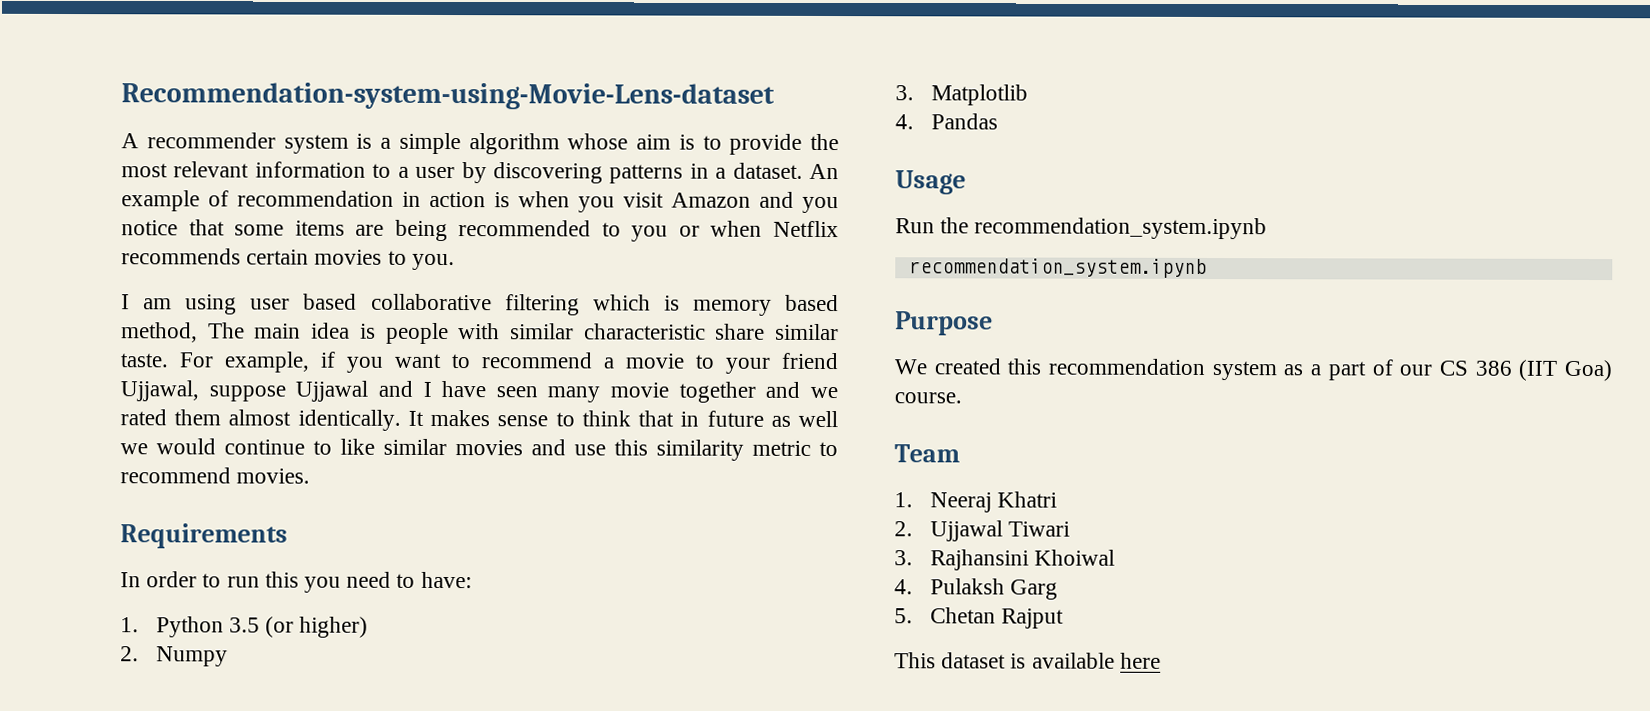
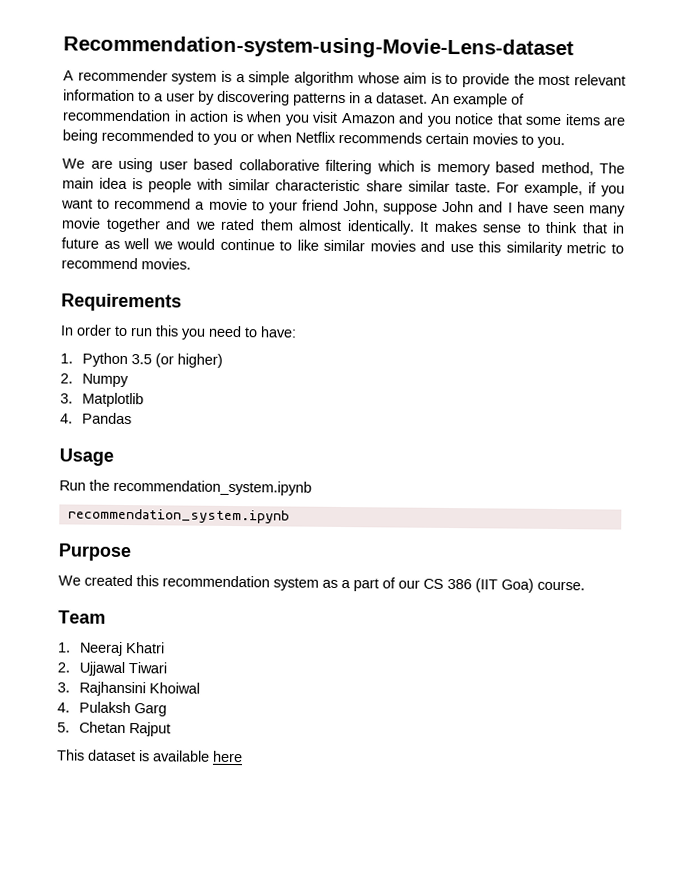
- I am using user based collaborative filtering which is memory based method, The main idea is people with similar characteristic share similar taste.
+ We are using user based collaborative filtering which is memory based method, The main idea is people with similar characteristic share similar taste.
- For example, if you want to recommend a movie to your friend Ujjawal, suppose Ujjawal and I have seen many movie together and we rated them almost identically.
+ For example, if you want to recommend a movie to your friend John, suppose John and I have seen many movie together and we rated them almost identically.

